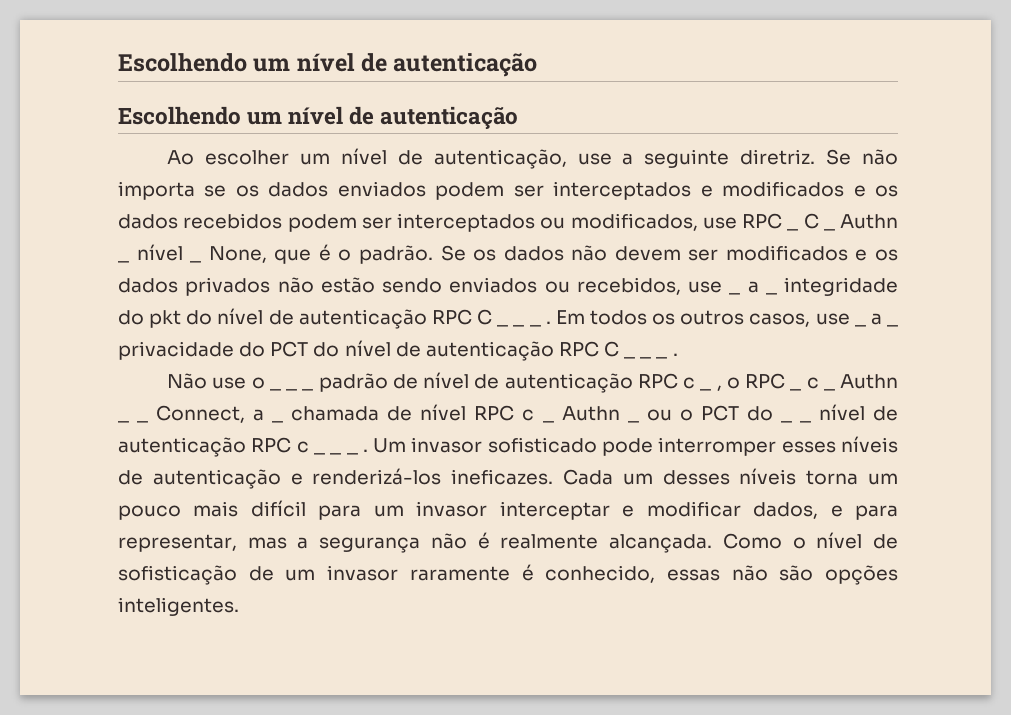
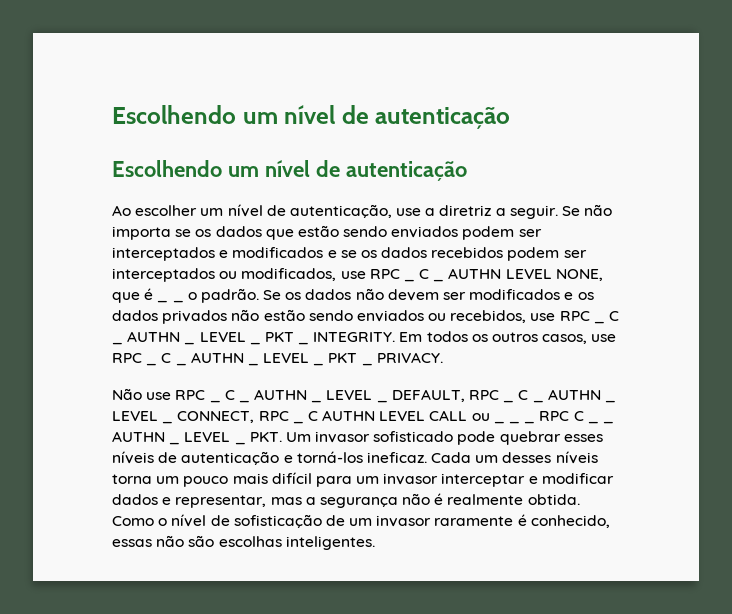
- Ao escolher um nível de autenticação, use a seguinte diretriz.
+ Ao escolher um nível de autenticação, use a diretriz a seguir.
- Se não importa se os dados enviados podem ser interceptados e modificados e os dados recebidos podem ser interceptados ou modificados, use RPC _ C _ Authn _ nível _ None, que é o padrão.
+ Se não importa se os dados que estão sendo enviados podem ser interceptados e modificados e se os dados recebidos podem ser interceptados ou modificados, use RPC _ C _ AUTHN LEVEL NONE, que é _ _ o padrão.
- Se os dados não devem ser modificados e os dados privados não estão sendo enviados ou recebidos, use _ a _ integridade do pkt do nível de autenticação RPC C _ _ _ .
+ Se os dados não devem ser modificados e os dados privados não estão sendo enviados ou recebidos, use RPC _ C _ AUTHN _ LEVEL _ PKT _ INTEGRITY.
- Em todos os outros casos, use _ a _ privacidade do PCT do nível de autenticação RPC C _ _ _ .
- Não use o _ _ _ padrão de nível de autenticação RPC c _ , o RPC _ c _ Authn _ _ Connect, a _ chamada de nível RPC c _ Authn _ ou o PCT do _ _ nível de autenticação RPC c _ _ _ . Um invasor sofisticado pode interromper esses níveis de autenticação e renderizá-los ineficazes.
+ Em todos os outros casos, use RPC _ C _ AUTHN _ LEVEL _ PKT _ PRIVACY.
+ Não use RPC _ C _ AUTHN _ LEVEL _ DEFAULT, RPC _ C _ AUTHN _ LEVEL _ CONNECT, RPC _ C AUTHN LEVEL CALL ou _ _ _ RPC C _ _ AUTHN _ LEVEL _ PKT. Um invasor sofisticado pode quebrar esses níveis de autenticação e torná-los ineficaz.
- Cada um desses níveis torna um pouco mais difícil para um invasor interceptar e modificar dados, e para representar, mas a segurança não é realmente alcançada.
+ Cada um desses níveis torna um pouco mais difícil para um invasor interceptar e modificar dados e representar, mas a segurança não é realmente obtida.
- Como o nível de sofisticação de um invasor raramente é conhecido, essas não são opções inteligentes.
+ Como o nível de sofisticação de um invasor raramente é conhecido, essas não são escolhas inteligentes.

